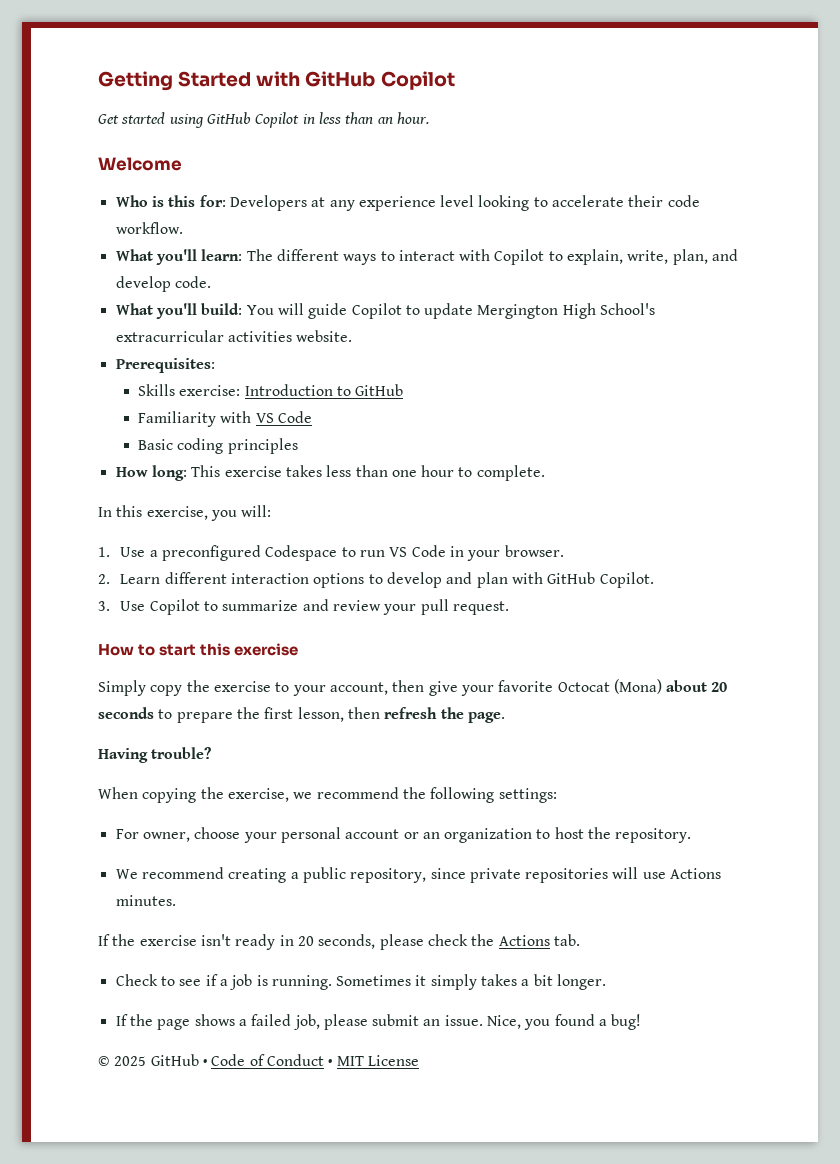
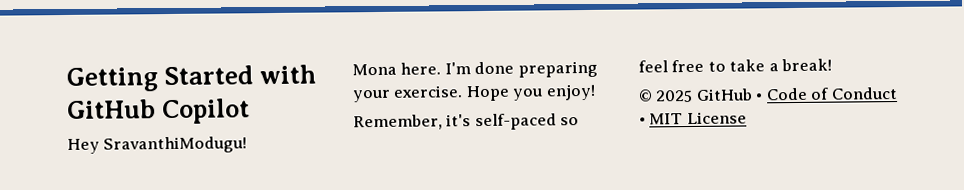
- Get started using GitHub Copilot in less than an hour.
- Welcome
- Who is this for: Developers at any experience level looking to accelerate their code workflow.
- What you'll learn: The different ways to interact with Copilot to explain, write, plan, and develop code.
- What you'll build: You will guide Copilot to update Mergington High School's extracurricular activities website.
- Prerequisites:
- Skills exercise: Introduction to GitHub
- Familiarity with VS Code
- Basic coding principles
- How long: This exercise takes less than one hour to complete.
- In this exercise, you will:
- 1. Use a preconfigured Codespace to run VS Code in your browser.
- 2. Learn different interaction options to develop and plan with GitHub Copilot.
- 3. Use Copilot to summarize and review your pull request.
- How to start this exercise
- Simply copy the exercise to your account, then give your favorite Octocat (Mona) about 20 seconds to prepare the first lesson, then refresh the page.
- Having trouble?
- When copying the exercise, we recommend the following settings:
- For owner, choose your personal account or an organization to host the repository.
- We recommend creating a public repository, since private repositories will use Actions minutes.
- If the exercise isn't ready in 20 seconds, please check the Actions tab.
- Check to see if a job is running. Sometimes it simply takes a bit longer.
- If the page shows a failed job, please submit an issue. Nice, you found a bug!
+ Hey SravanthiModugu!
+ Mona here. I'm done preparing your exercise. Hope you enjoy!
+ Remember, it's self-paced so feel free to take a break!

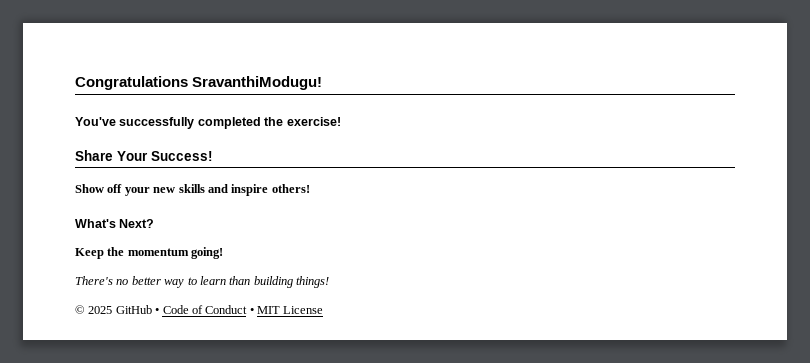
- Getting Started with GitHub Copilot
- Hey SravanthiModugu!
- Mona here. I'm done preparing your exercise. Hope you enjoy!
- Remember, it's self-paced so feel free to take a break!
+ Congratulations SravanthiModugu!
+ You've successfully completed the exercise!
+ Share Your Success!
+ Show off your new skills and inspire others!
+ What's Next?
+ Keep the momentum going!
+ There's no better way to learn than building things!

